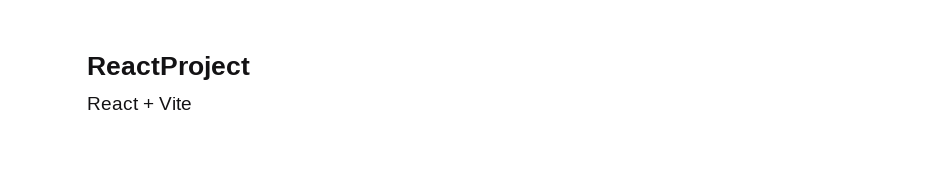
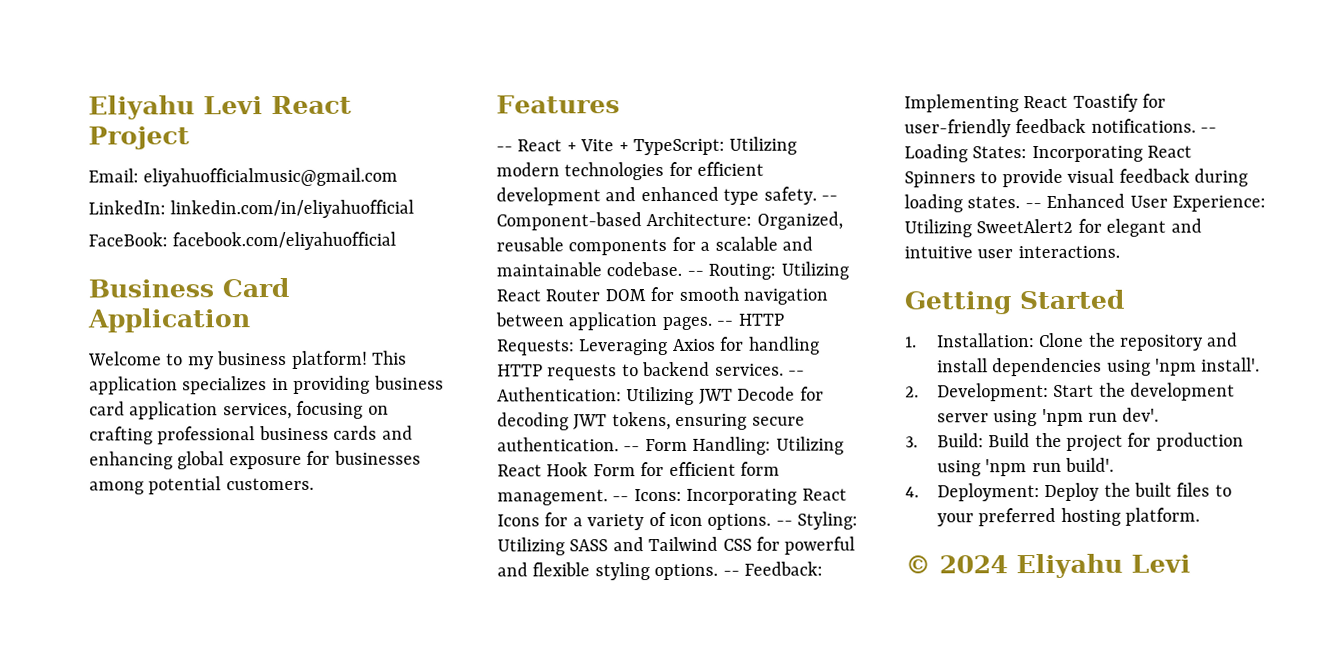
- ReactProject
- React + Vite
+ Eliyahu Levi React Project
+ Email: eliyahuofficialmusic@gmail.com
+ LinkedIn: linkedin.com/in/eliyahuofficial
+ FaceBook: facebook.com/eliyahuofficial
+ Business Card Application
+ Welcome to my business platform! This application specializes in providing business card application services, focusing on crafting professional business cards and enhancing global exposure for businesses among potential customers.
+ Features
+ -- React + Vite + TypeScript: Utilizing modern technologies for efficient development and enhanced type safety. -- Component-based Architecture: Organized, reusable components for a scalable and maintainable codebase. -- Routing: Utilizing React Router DOM for smooth navigation between application pages. -- HTTP Requests: Leveraging Axios for handling HTTP requests to backend services. -- Authentication: Utilizing JWT Decode for decoding JWT tokens, ensuring secure authentication. -- Form Handling: Utilizing React Hook Form for efficient form management. -- Icons: Incorporating React Icons for a variety of icon options. -- Styling: Utilizing SASS and Tailwind CSS for powerful and flexible styling options. -- Feedback: Implementing React Toastify for user-friendly feedback notifications. -- Loading States: Incorporating React Spinners to provide visual feedback during loading states. -- Enhanced User Experience: Utilizing SweetAlert2 for elegant and intuitive user interactions.
+ Getting Started
+ 1. Installation: Clone the repository and install dependencies using 'npm install'.
+ 2. Development: Start the development server using 'npm run dev'.
+ 3. Build: Build the project for production using 'npm run build'.
+ 4. Deployment: Deploy the built files to your preferred hosting platform.
+ © 2024 Eliyahu Levi

